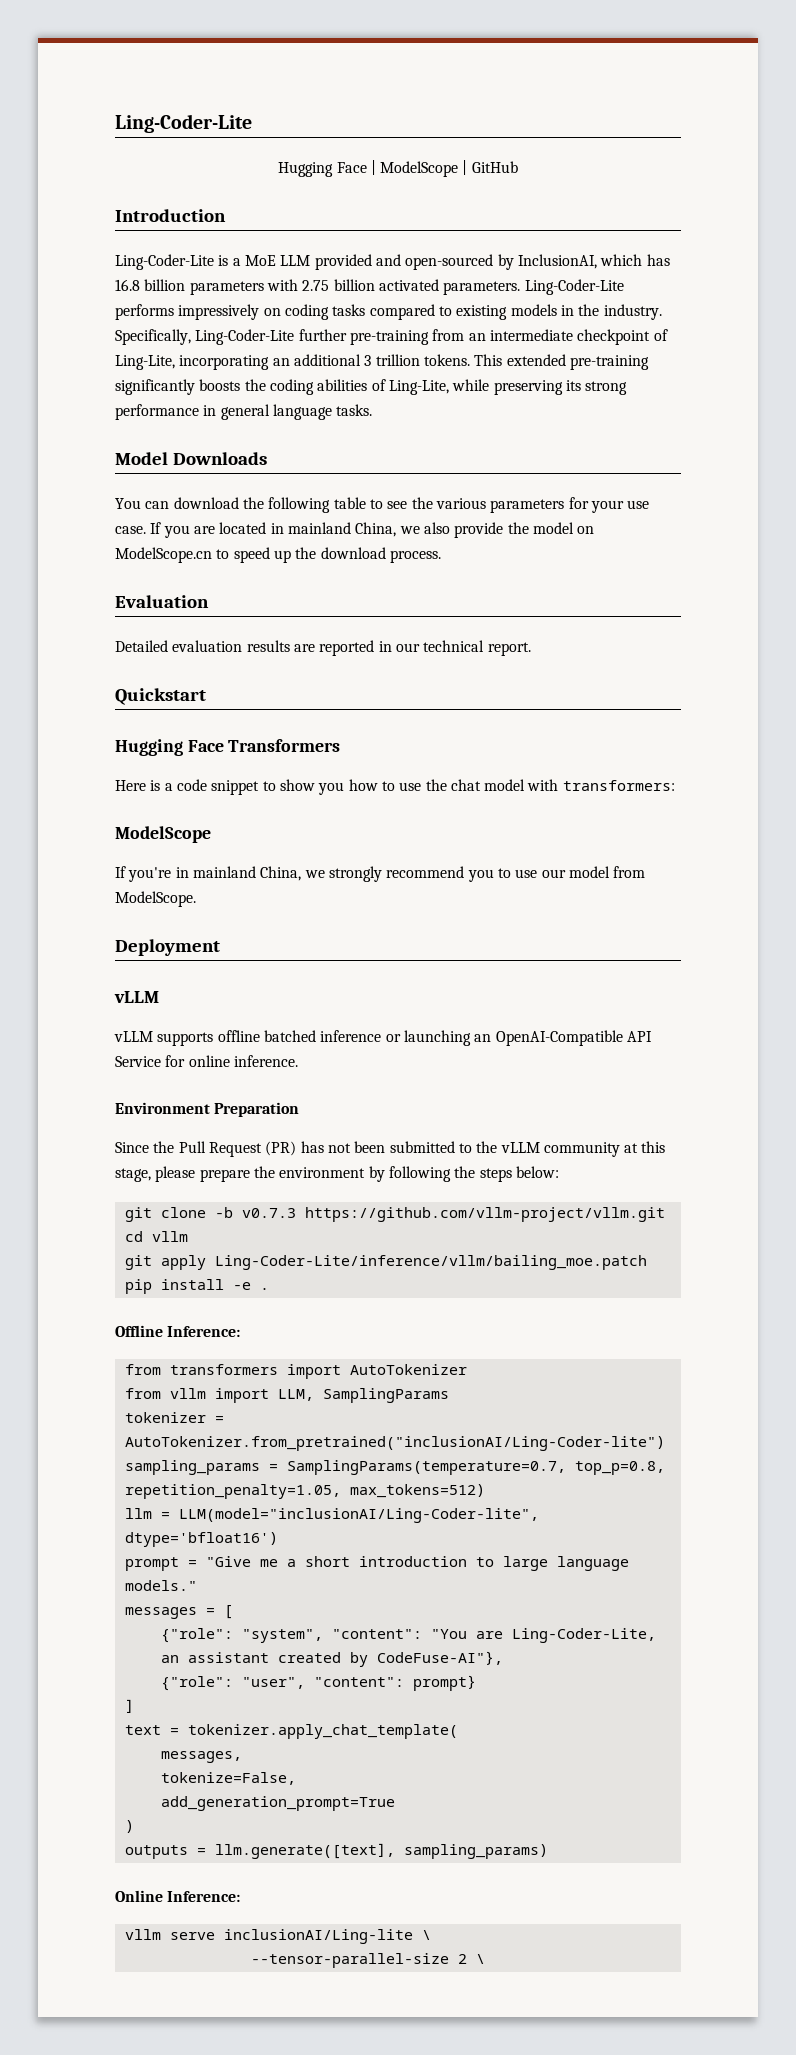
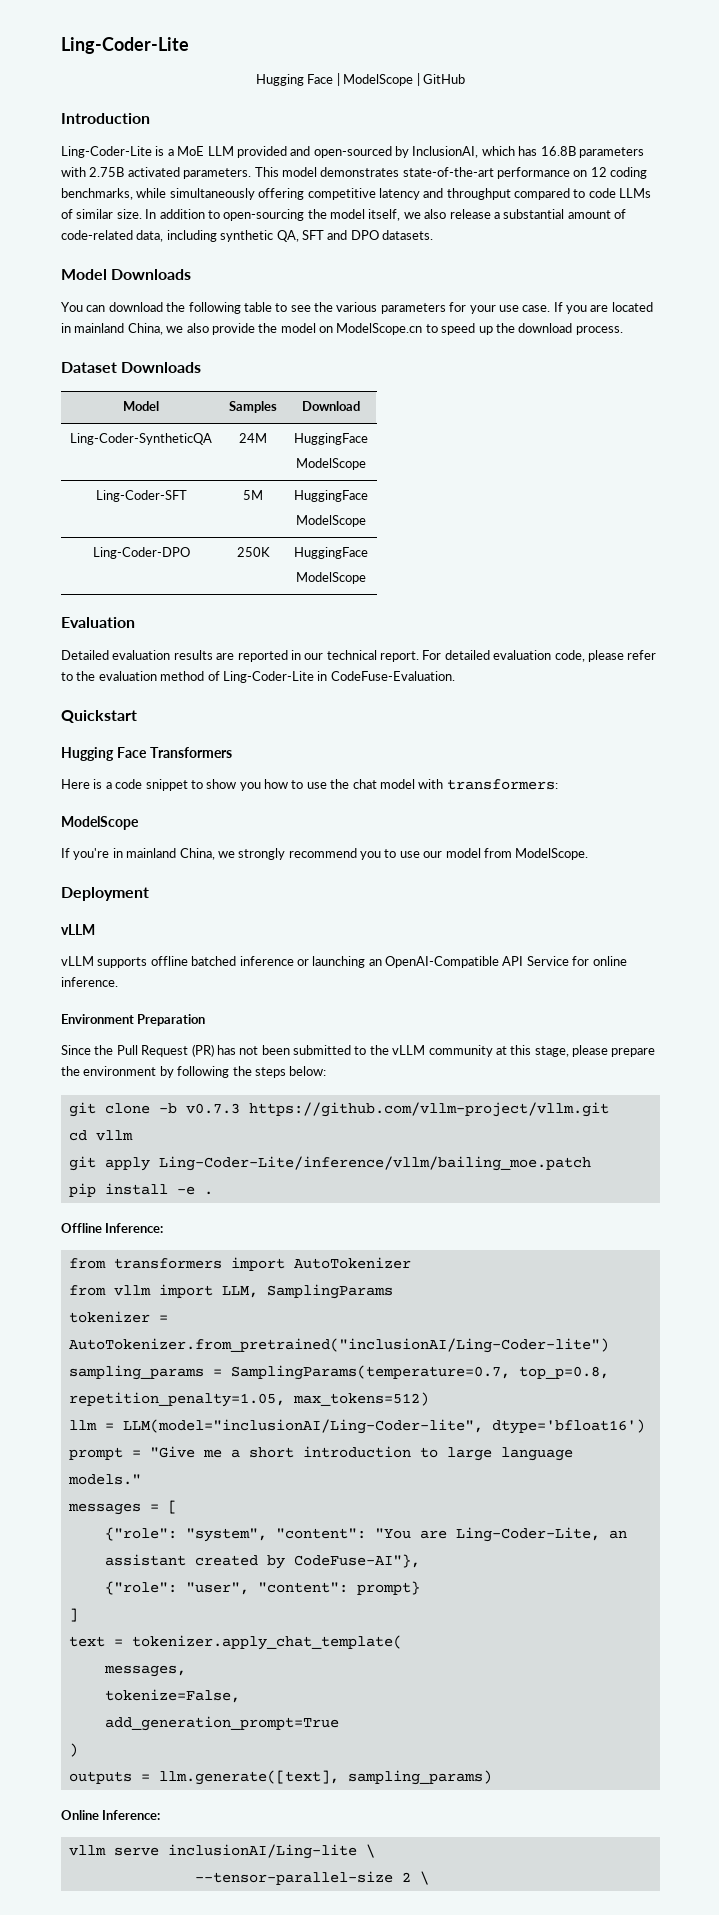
- Ling-Coder-Lite is a MoE LLM provided and open-sourced by InclusionAI, which has 16.8 billion parameters with 2.75 billion activated parameters. Ling-Coder-Lite performs impressively on coding tasks compared to existing models in the industry. Specifically, Ling-Coder-Lite further pre-training from an intermediate checkpoint of Ling-Lite, incorporating an additional 3 trillion tokens. This extended pre-training significantly boosts the coding abilities of Ling-Lite, while preserving its strong performance in general language tasks.
+ Ling-Coder-Lite is a MoE LLM provided and open-sourced by InclusionAI, which has 16.8B parameters with 2.75B activated parameters. This model demonstrates state-of-the-art performance on 12 coding benchmarks, while simultaneously offering competitive latency and throughput compared to code LLMs of similar size. In addition to open-sourcing the model itself, we also release a substantial amount of code-related data, including synthetic QA, SFT and DPO datasets.
+ Dataset Downloads
+ Model | Samples | Download
+ Ling-Coder-SyntheticQA | 24M | HuggingFace
+ ModelScope
+ Ling-Coder-SFT | 5M | HuggingFace
+ ModelScope
+ Ling-Coder-DPO | 250K | HuggingFace
+ ModelScope
+ For detailed evaluation code, please refer to the evaluation method of Ling-Coder-Lite in CodeFuse-Evaluation.

